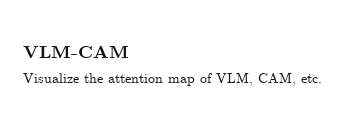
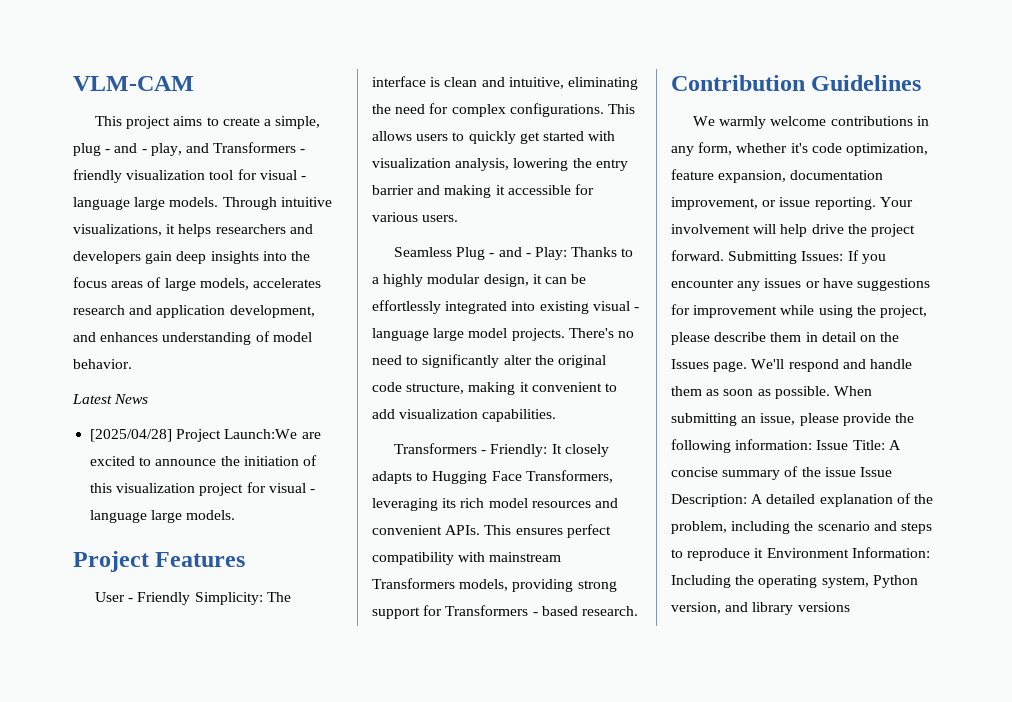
- Visualize the attention map of VLM, CAM, etc.
+ This project aims to create a simple, plug - and - play, and Transformers - friendly visualization tool for visual - language large models. Through intuitive visualizations, it helps researchers and developers gain deep insights into the focus areas of large models, accelerates research and application development, and enhances understanding of model behavior.
+ Latest News
+ [2025/04/28] Project Launch:We are excited to announce the initiation of this visualization project for visual - language large models.
+ Project Features
+ User - Friendly Simplicity: The interface is clean and intuitive, eliminating the need for complex configurations. This allows users to quickly get started with visualization analysis, lowering the entry barrier and making it accessible for various users.
+ Seamless Plug - and - Play: Thanks to a highly modular design, it can be effortlessly integrated into existing visual - language large model projects. There's no need to significantly alter the original code structure, making it convenient to add visualization capabilities.
+ Transformers - Friendly: It closely adapts to Hugging Face Transformers, leveraging its rich model resources and convenient APIs. This ensures perfect compatibility with mainstream Transformers models, providing strong support for Transformers - based research.
+ Contribution Guidelines
+ We warmly welcome contributions in any form, whether it's code optimization, feature expansion, documentation improvement, or issue reporting. Your involvement will help drive the project forward. Submitting Issues: If you encounter any issues or have suggestions for improvement while using the project, please describe them in detail on the Issues page. We'll respond and handle them as soon as possible. When submitting an issue, please provide the following information: Issue Title: A concise summary of the issue Issue Description: A detailed explanation of the problem, including the scenario and steps to reproduce it Environment Information: Including the operating system, Python version, and library versions

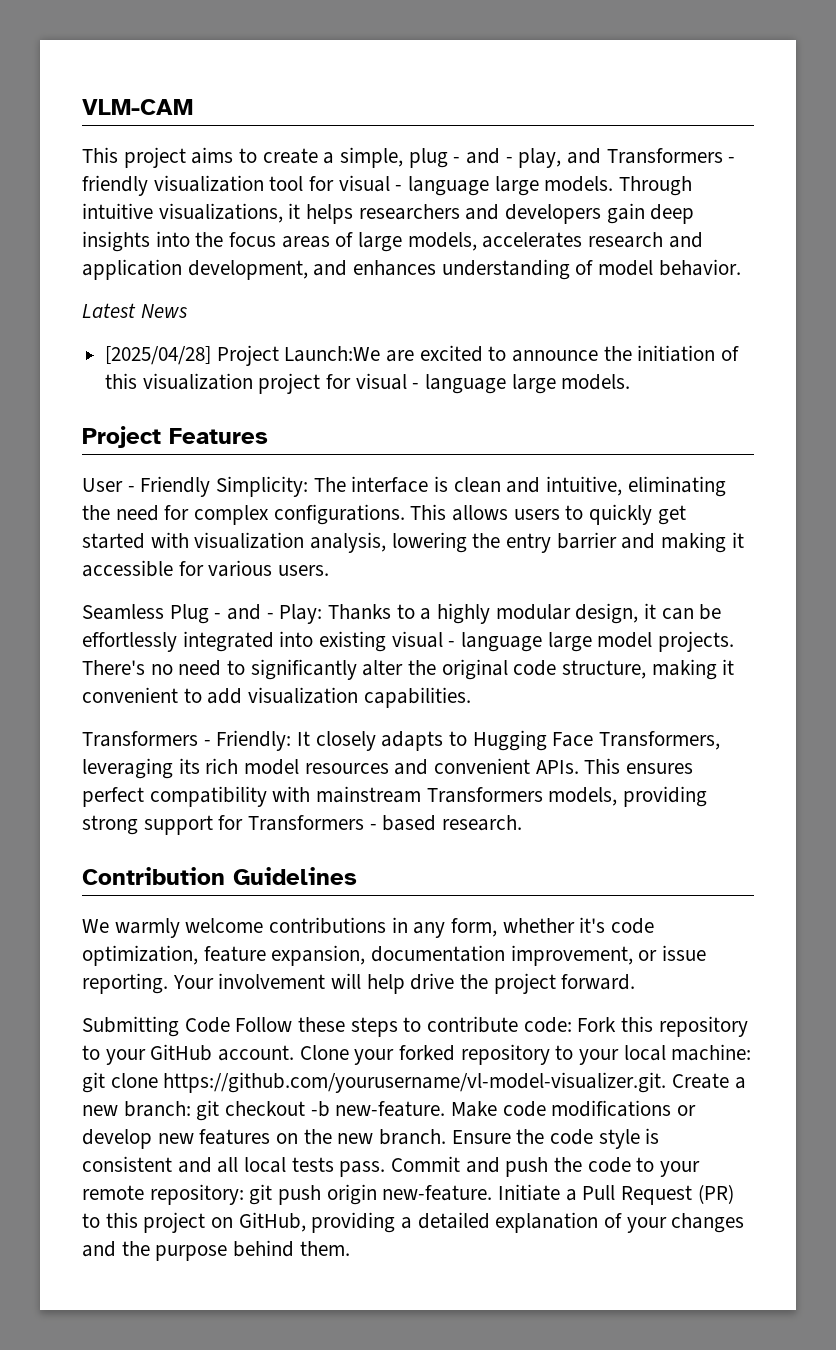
- Your involvement will help drive the project forward. Submitting Issues: If you encounter any issues or have suggestions for improvement while using the project, please describe them in detail on the Issues page. We'll respond and handle them as soon as possible. When submitting an issue, please provide the following information: Issue Title: A concise summary of the issue Issue Description: A detailed explanation of the problem, including the scenario and steps to reproduce it Environment Information: Including the operating system, Python version, and library versions
+ Your involvement will help drive the project forward.
+ Submitting Code Follow these steps to contribute code: Fork this repository to your GitHub account. Clone your forked repository to your local machine: git clone https://github.com/yourusername/vl-model-visualizer.git. Create a new branch: git checkout -b new-feature. Make code modifications or develop new features on the new branch. Ensure the code style is consistent and all local tests pass. Commit and push the code to your remote repository: git push origin new-feature. Initiate a Pull Request (PR) to this project on GitHub, providing a detailed explanation of your changes and the purpose behind them.

